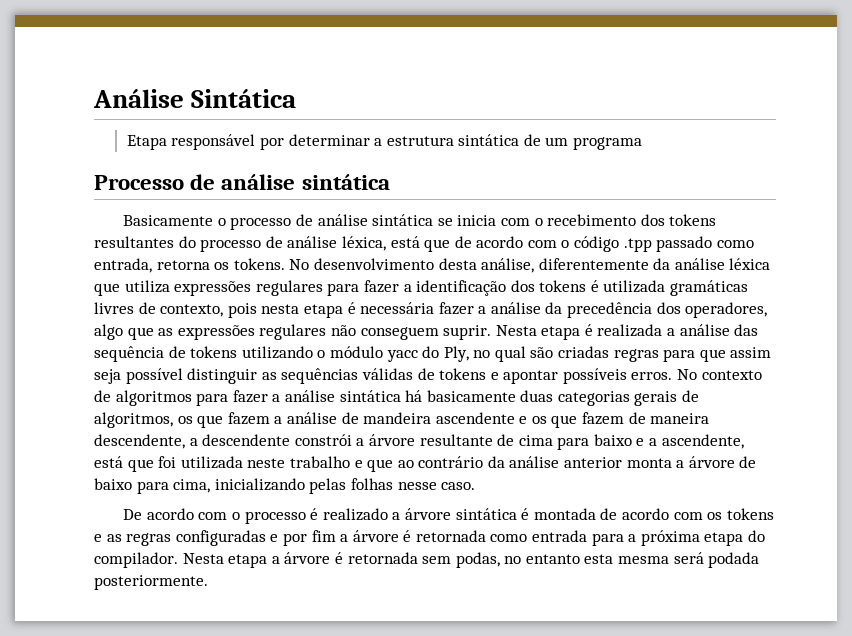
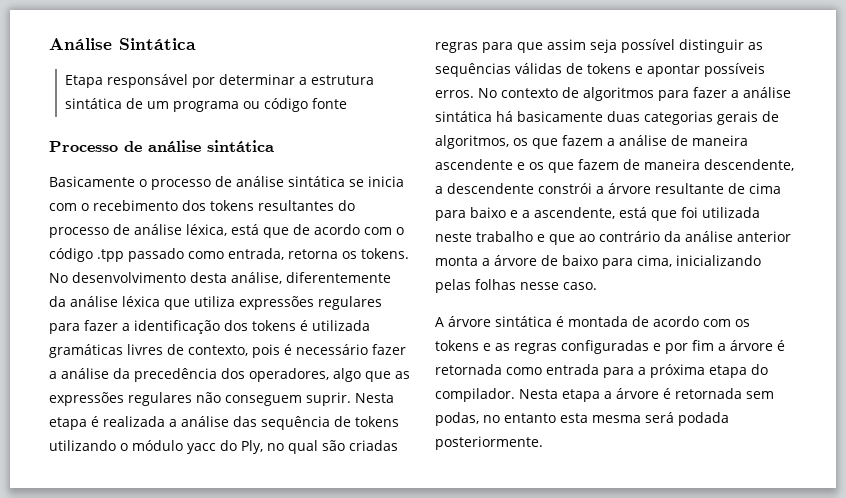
- Etapa responsável por determinar a estrutura sintática de um programa
+ Etapa responsável por determinar a estrutura sintática de um programa ou código fonte
- No desenvolvimento desta análise, diferentemente da análise léxica que utiliza expressões regulares para fazer a identificação dos tokens é utilizada gramáticas livres de contexto, pois nesta etapa é necessária fazer a análise da precedência dos operadores, algo que as expressões regulares não conseguem suprir.
+ No desenvolvimento desta análise, diferentemente da análise léxica que utiliza expressões regulares para fazer a identificação dos tokens é utilizada gramáticas livres de contexto, pois é necessário fazer a análise da precedência dos operadores, algo que as expressões regulares não conseguem suprir.
- No contexto de algoritmos para fazer a análise sintática há basicamente duas categorias gerais de algoritmos, os que fazem a análise de mandeira ascendente e os que fazem de maneira descendente, a descendente constrói a árvore resultante de cima para baixo e a ascendente, está que foi utilizada neste trabalho e que ao contrário da análise anterior monta a árvore de baixo para cima, inicializando pelas folhas nesse caso.
+ No contexto de algoritmos para fazer a análise sintática há basicamente duas categorias gerais de algoritmos, os que fazem a análise de maneira ascendente e os que fazem de maneira descendente, a descendente constrói a árvore resultante de cima para baixo e a ascendente, está que foi utilizada neste trabalho e que ao contrário da análise anterior monta a árvore de baixo para cima, inicializando pelas folhas nesse caso.
- De acordo com o processo é realizado a árvore sintática é montada de acordo com os tokens e as regras configuradas e por fim a árvore é retornada como entrada para a próxima etapa do compilador.
+ A árvore sintática é montada de acordo com os tokens e as regras configuradas e por fim a árvore é retornada como entrada para a próxima etapa do compilador.

